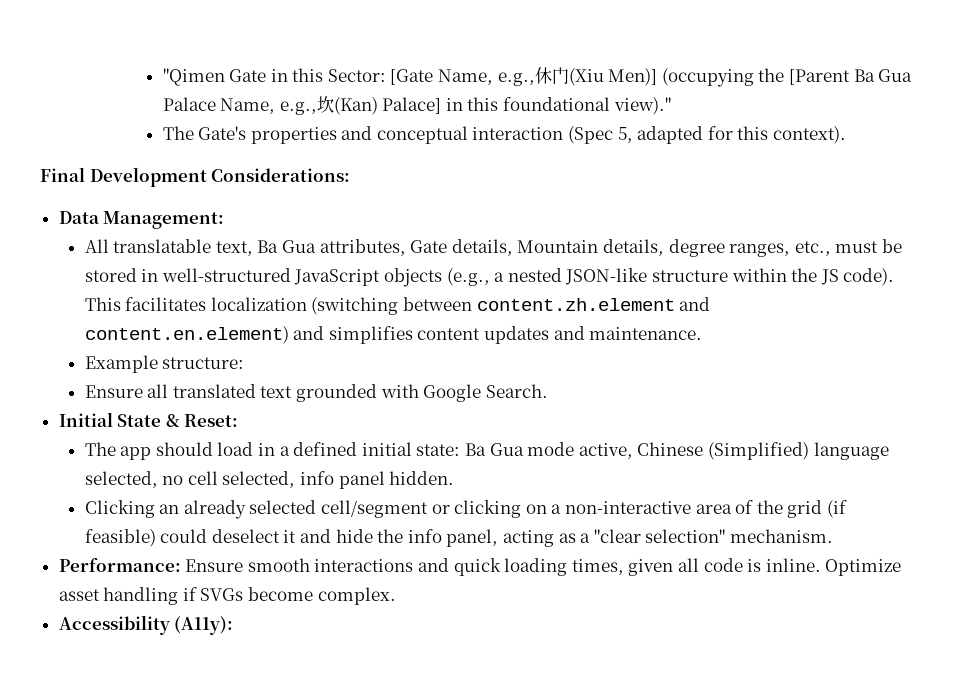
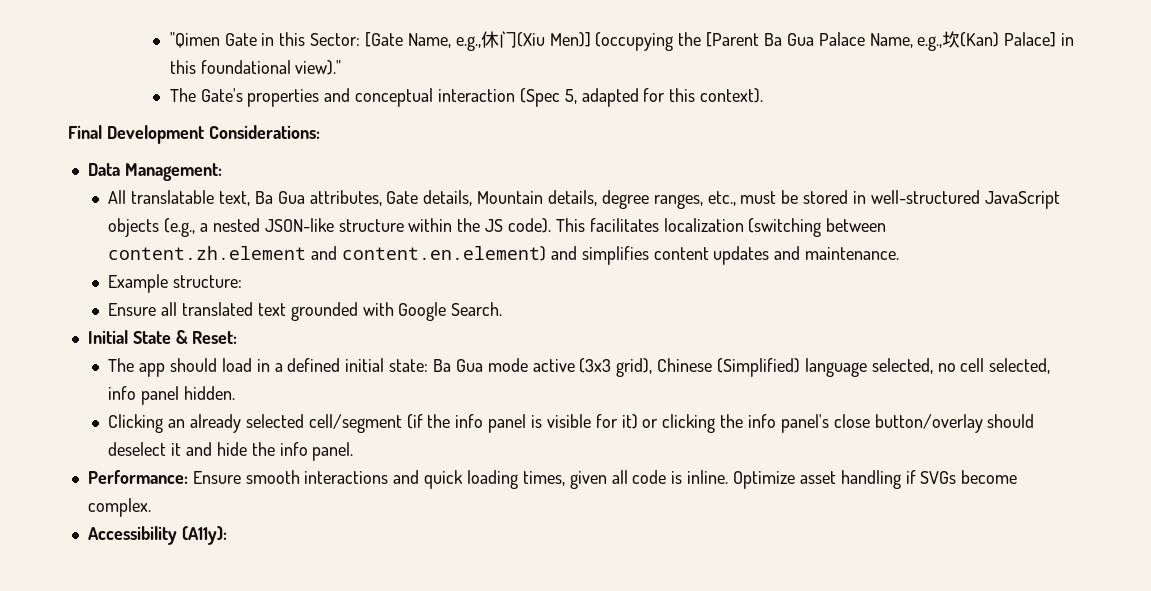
- The app should load in a defined initial state: Ba Gua mode active, Chinese (Simplified) language selected, no cell selected, info panel hidden.
+ The app should load in a defined initial state: Ba Gua mode active (3x3 grid), Chinese (Simplified) language selected, no cell selected, info panel hidden.
- Clicking an already selected cell/segment or clicking on a non-interactive area of the grid (if feasible) could deselect it and hide the info panel, acting as a "clear selection" mechanism.
+ Clicking an already selected cell/segment (if the info panel is visible for it) or clicking the info panel's close button/overlay should deselect it and hide the info panel.

